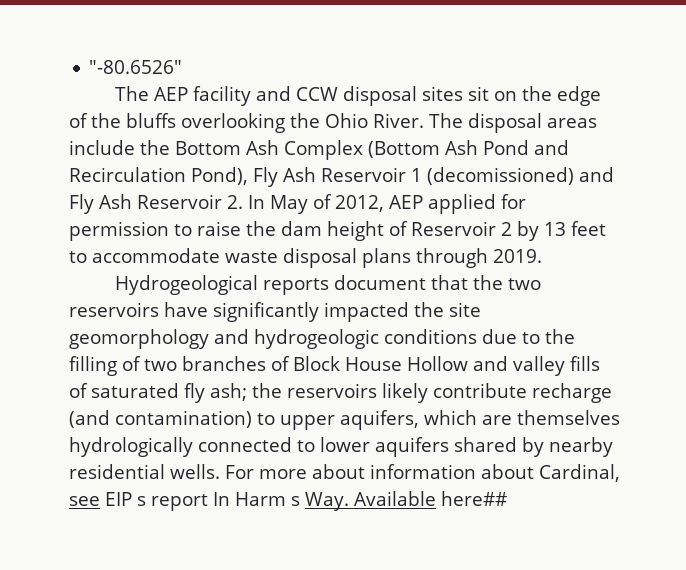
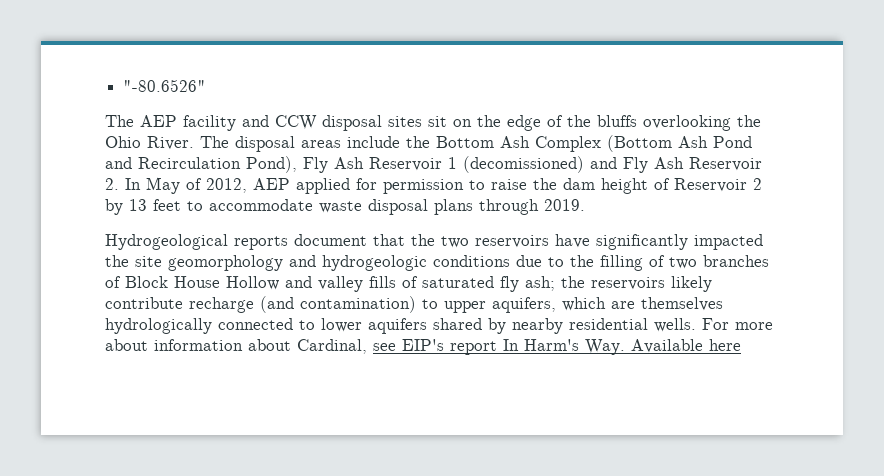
- For more about information about Cardinal, see EIP s report In Harm s Way. Available here##
+ For more about information about Cardinal, see EIP's report In Harm's Way. Available here

